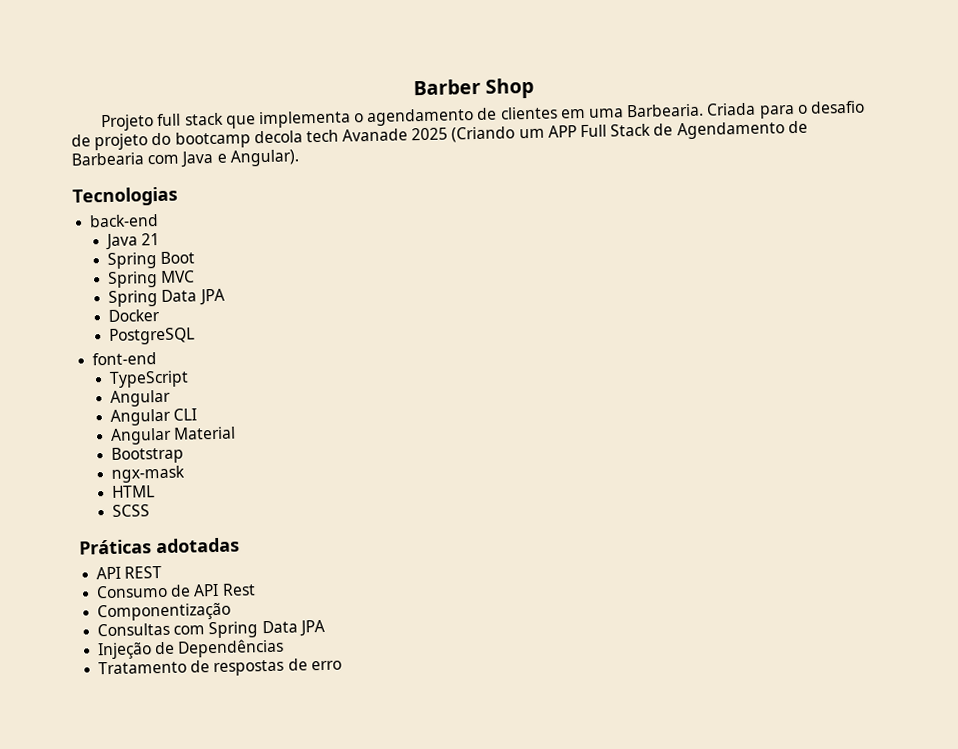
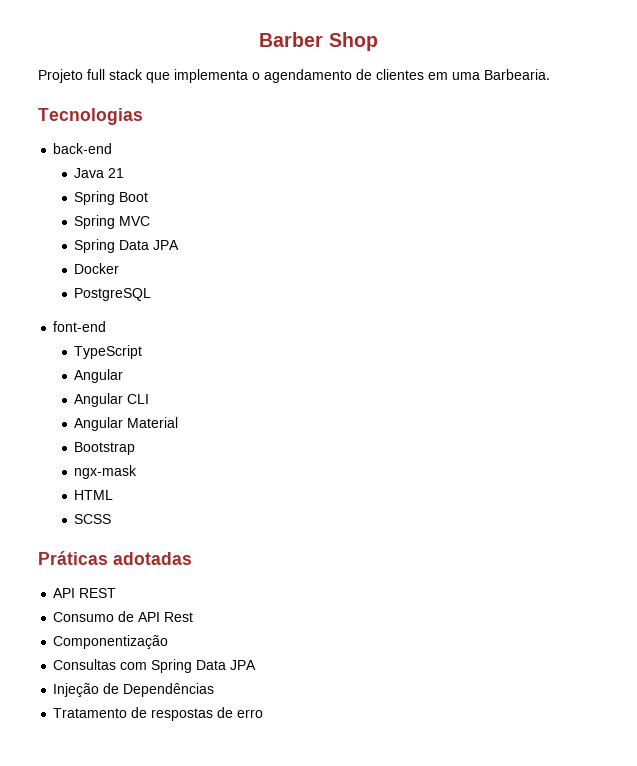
- Criada para o desafio de projeto do bootcamp decola tech Avanade 2025 (Criando um APP Full Stack de Agendamento de Barbearia com Java e Angular).

